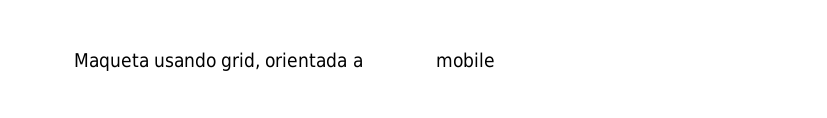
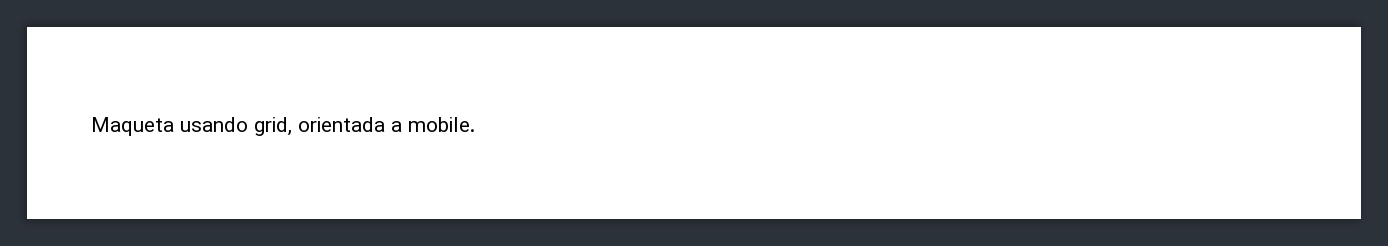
- Maqueta usando grid, orientada a mobile
+ Maqueta usando grid, orientada a mobile.

